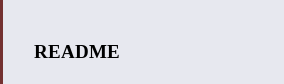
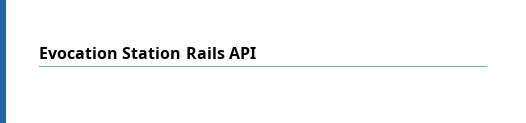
- README
+ Evocation Station Rails API

